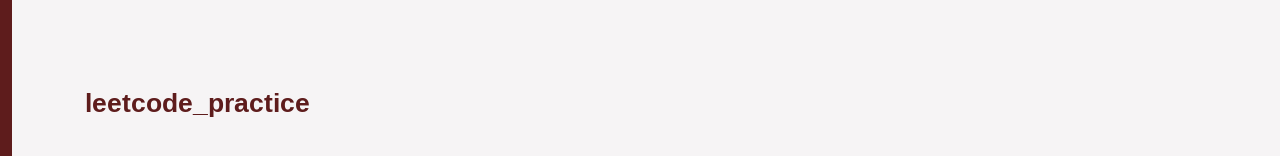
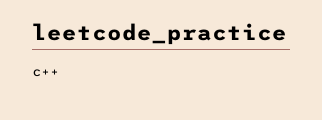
+ c++

